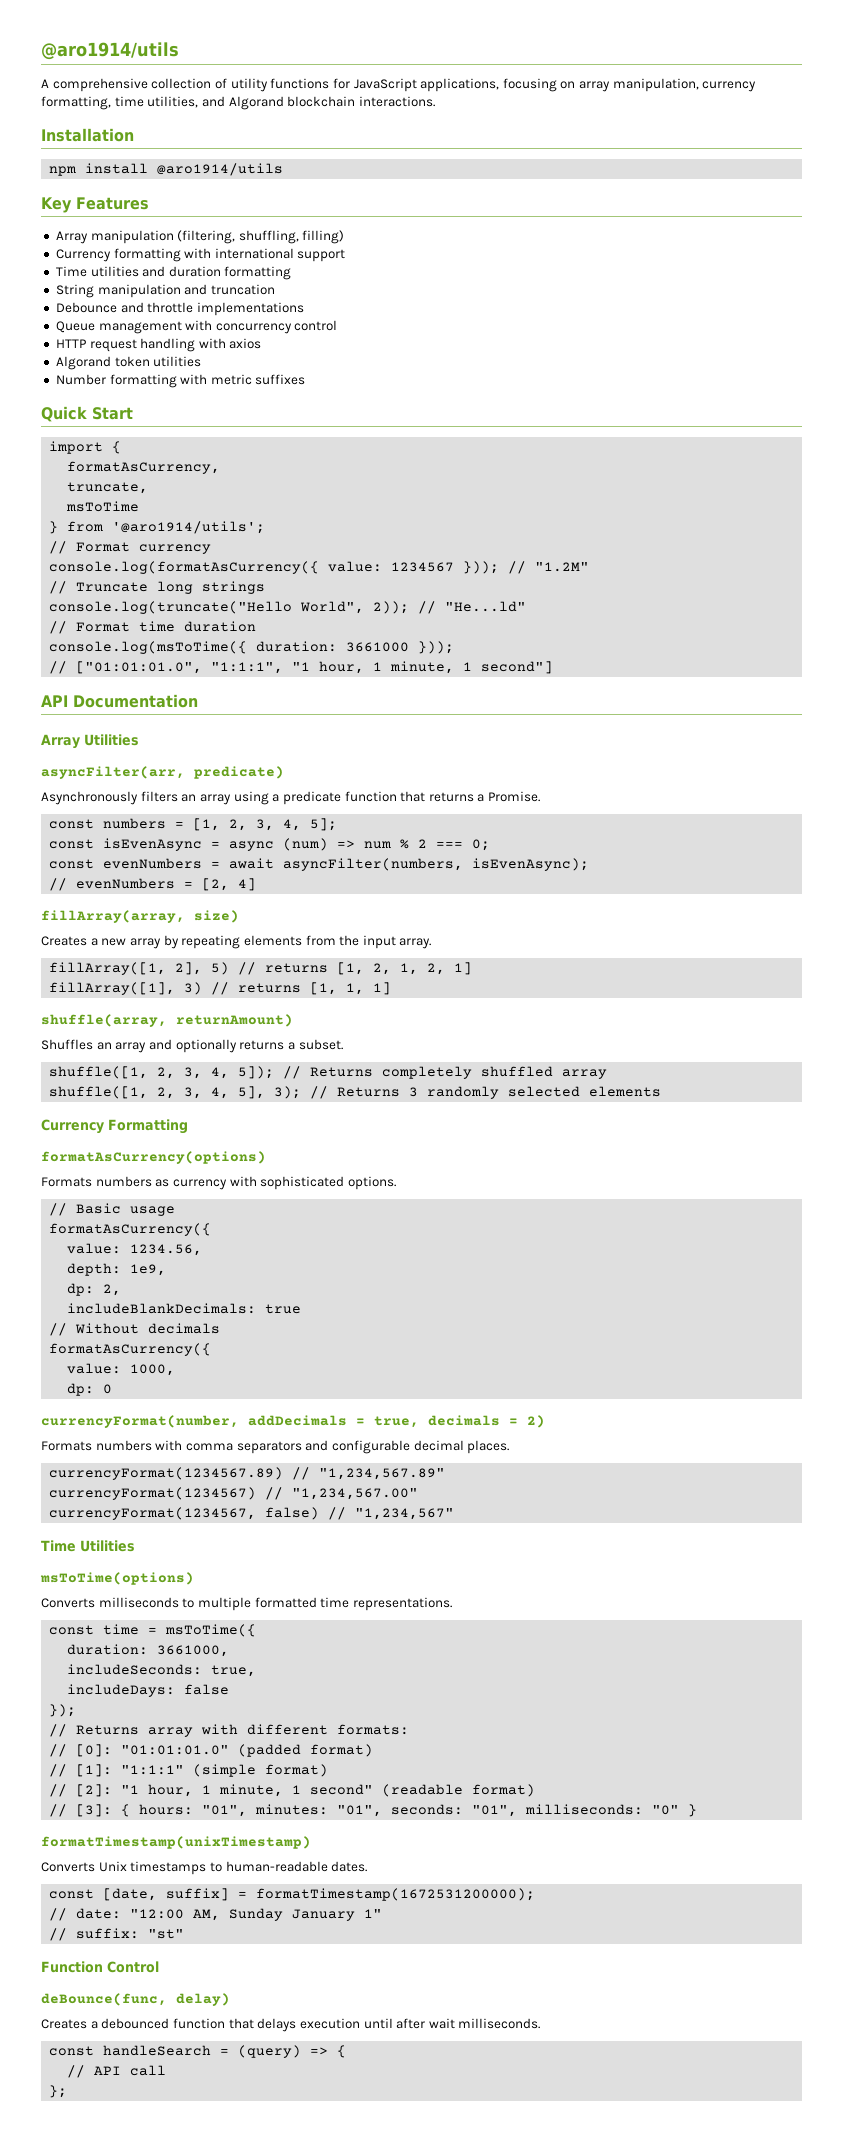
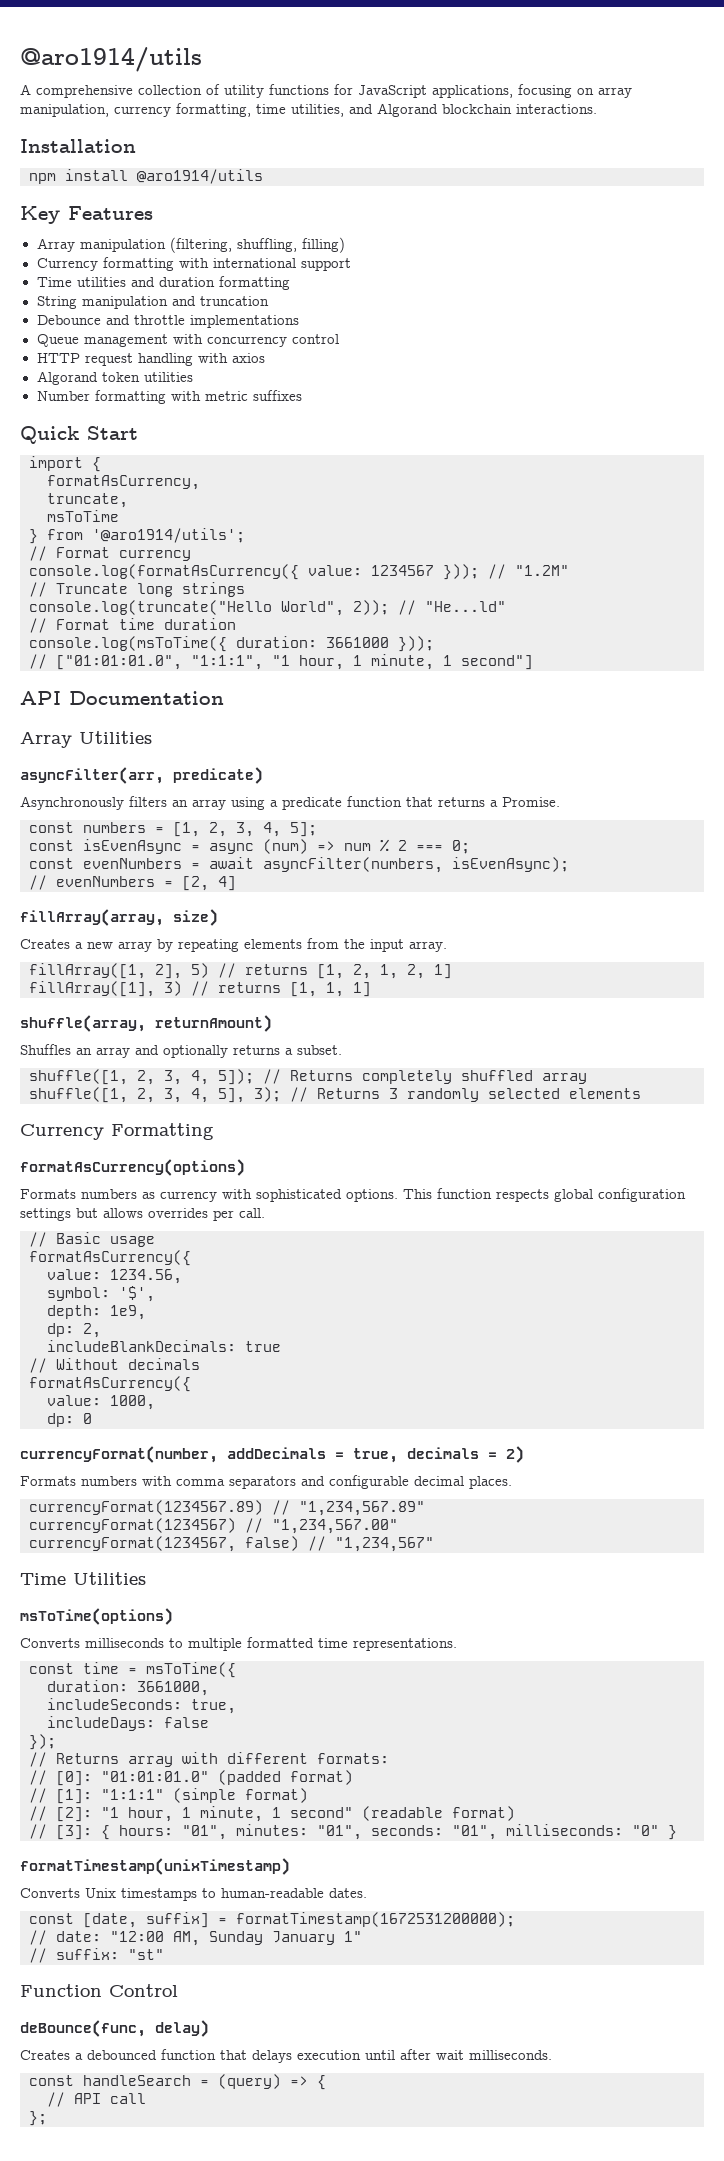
+ This function respects global configuration settings but allows overrides per call.
+ symbol: '$',

